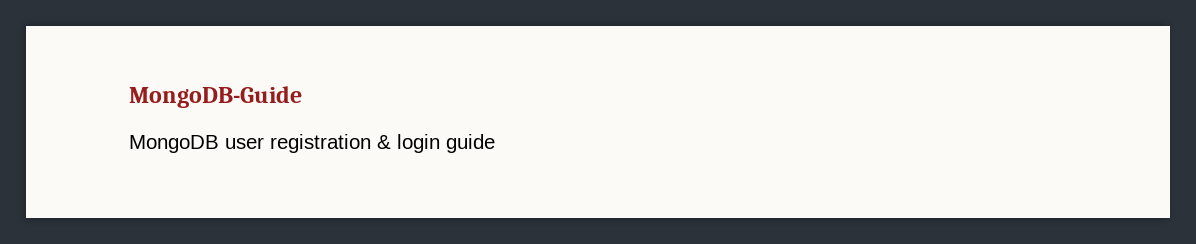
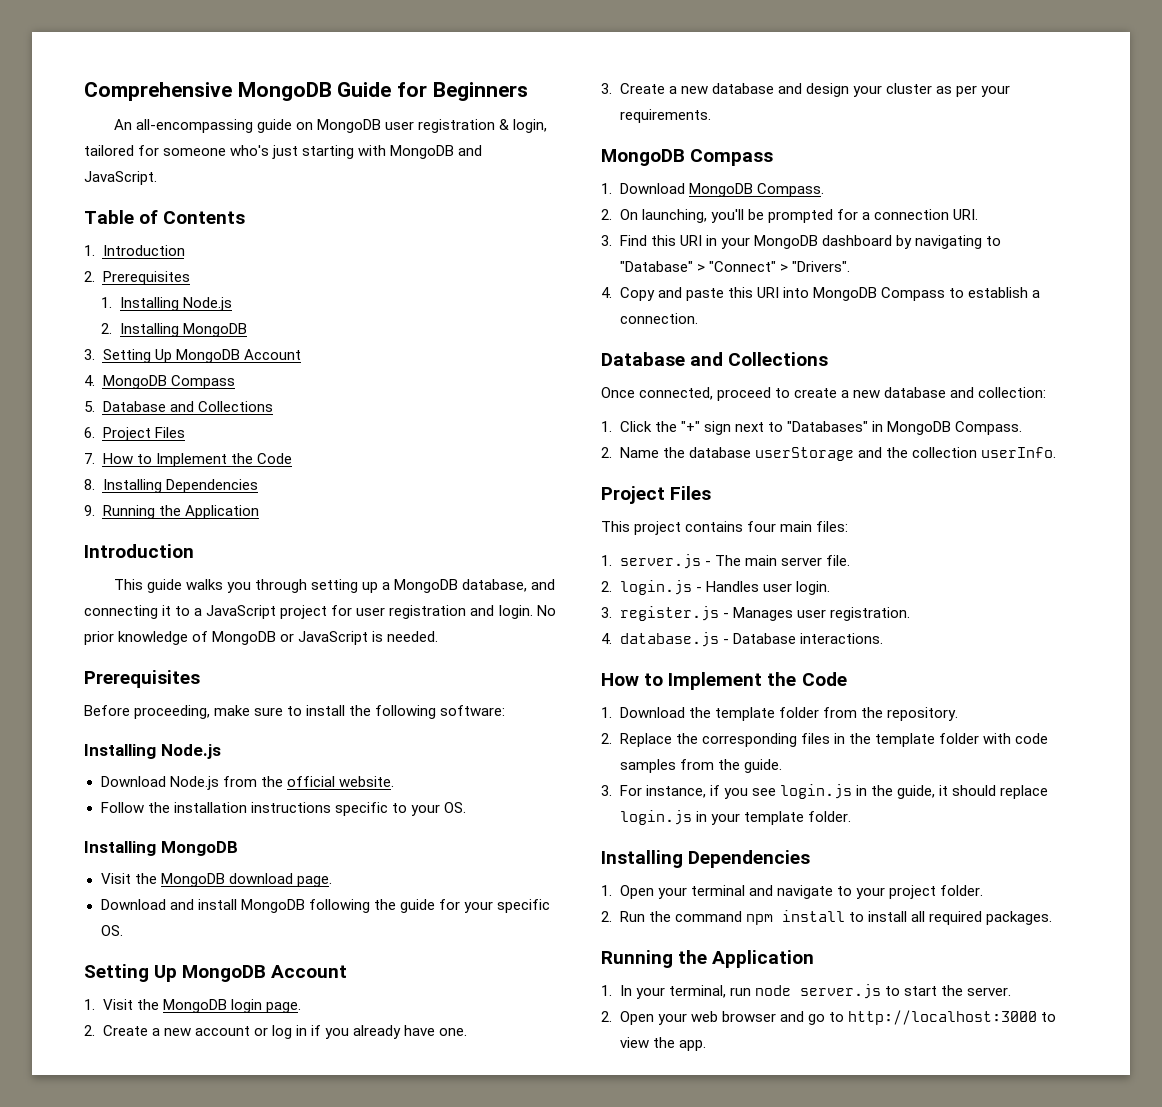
- MongoDB-Guide
- MongoDB user registration & login guide
+ Comprehensive MongoDB Guide for Beginners
+ An all-encompassing guide on MongoDB user registration & login, tailored for someone who's just starting with MongoDB and JavaScript.
+ Table of Contents
+ 1. Introduction
+ 2. Prerequisites
+ 1. Installing Node.js
+ 2. Installing MongoDB
+ 3. Setting Up MongoDB Account
+ 4. MongoDB Compass
+ 5. Database and Collections
+ 6. Project Files
+ 7. How to Implement the Code
+ 8. Installing Dependencies
+ 9. Running the Application
+ Introduction
+ This guide walks you through setting up a MongoDB database, and connecting it to a JavaScript project for user registration and login. No prior knowledge of MongoDB or JavaScript is needed.
+ Prerequisites
+ Before proceeding, make sure to install the following software:
+ Installing Node.js
+ Download Node.js from the official website.
+ Follow the installation instructions specific to your OS.
+ Installing MongoDB
+ Visit the MongoDB download page.
+ Download and install MongoDB following the guide for your specific OS.
+ Setting Up MongoDB Account
+ 1. Visit the MongoDB login page.
+ 2. Create a new account or log in if you already have one.
+ 3. Create a new database and design your cluster as per your requirements.
+ MongoDB Compass
+ 1. Download MongoDB Compass.
+ 2. On launching, you'll be prompted for a connection URI.
+ 3. Find this URI in your MongoDB dashboard by navigating to "Database" > "Connect" > "Drivers".
+ 4. Copy and paste this URI into MongoDB Compass to establish a connection.
+ Database and Collections
+ Once connected, proceed to create a new database and collection:
+ 1. Click the "+" sign next to "Databases" in MongoDB Compass.
+ 2. Name the database userStorage and the collection userInfo.
+ Project Files
+ This project contains four main files:
+ 1. server.js - The main server file.
+ 2. login.js - Handles user login.
+ 3. register.js - Manages user registration.
+ 4. database.js - Database interactions.
+ How to Implement the Code
+ 1. Download the template folder from the repository.
+ 2. Replace the corresponding files in the template folder with code samples from the guide.
+ 3. For instance, if you see login.js in the guide, it should replace login.js in your template folder.
+ Installing Dependencies
+ 1. Open your terminal and navigate to your project folder.
+ 2. Run the command npm install to install all required packages.
+ Running the Application
+ 1. In your terminal, run node server.js to start the server.
+ 2. Open your web browser and go to http://localhost:3000 to view the app.

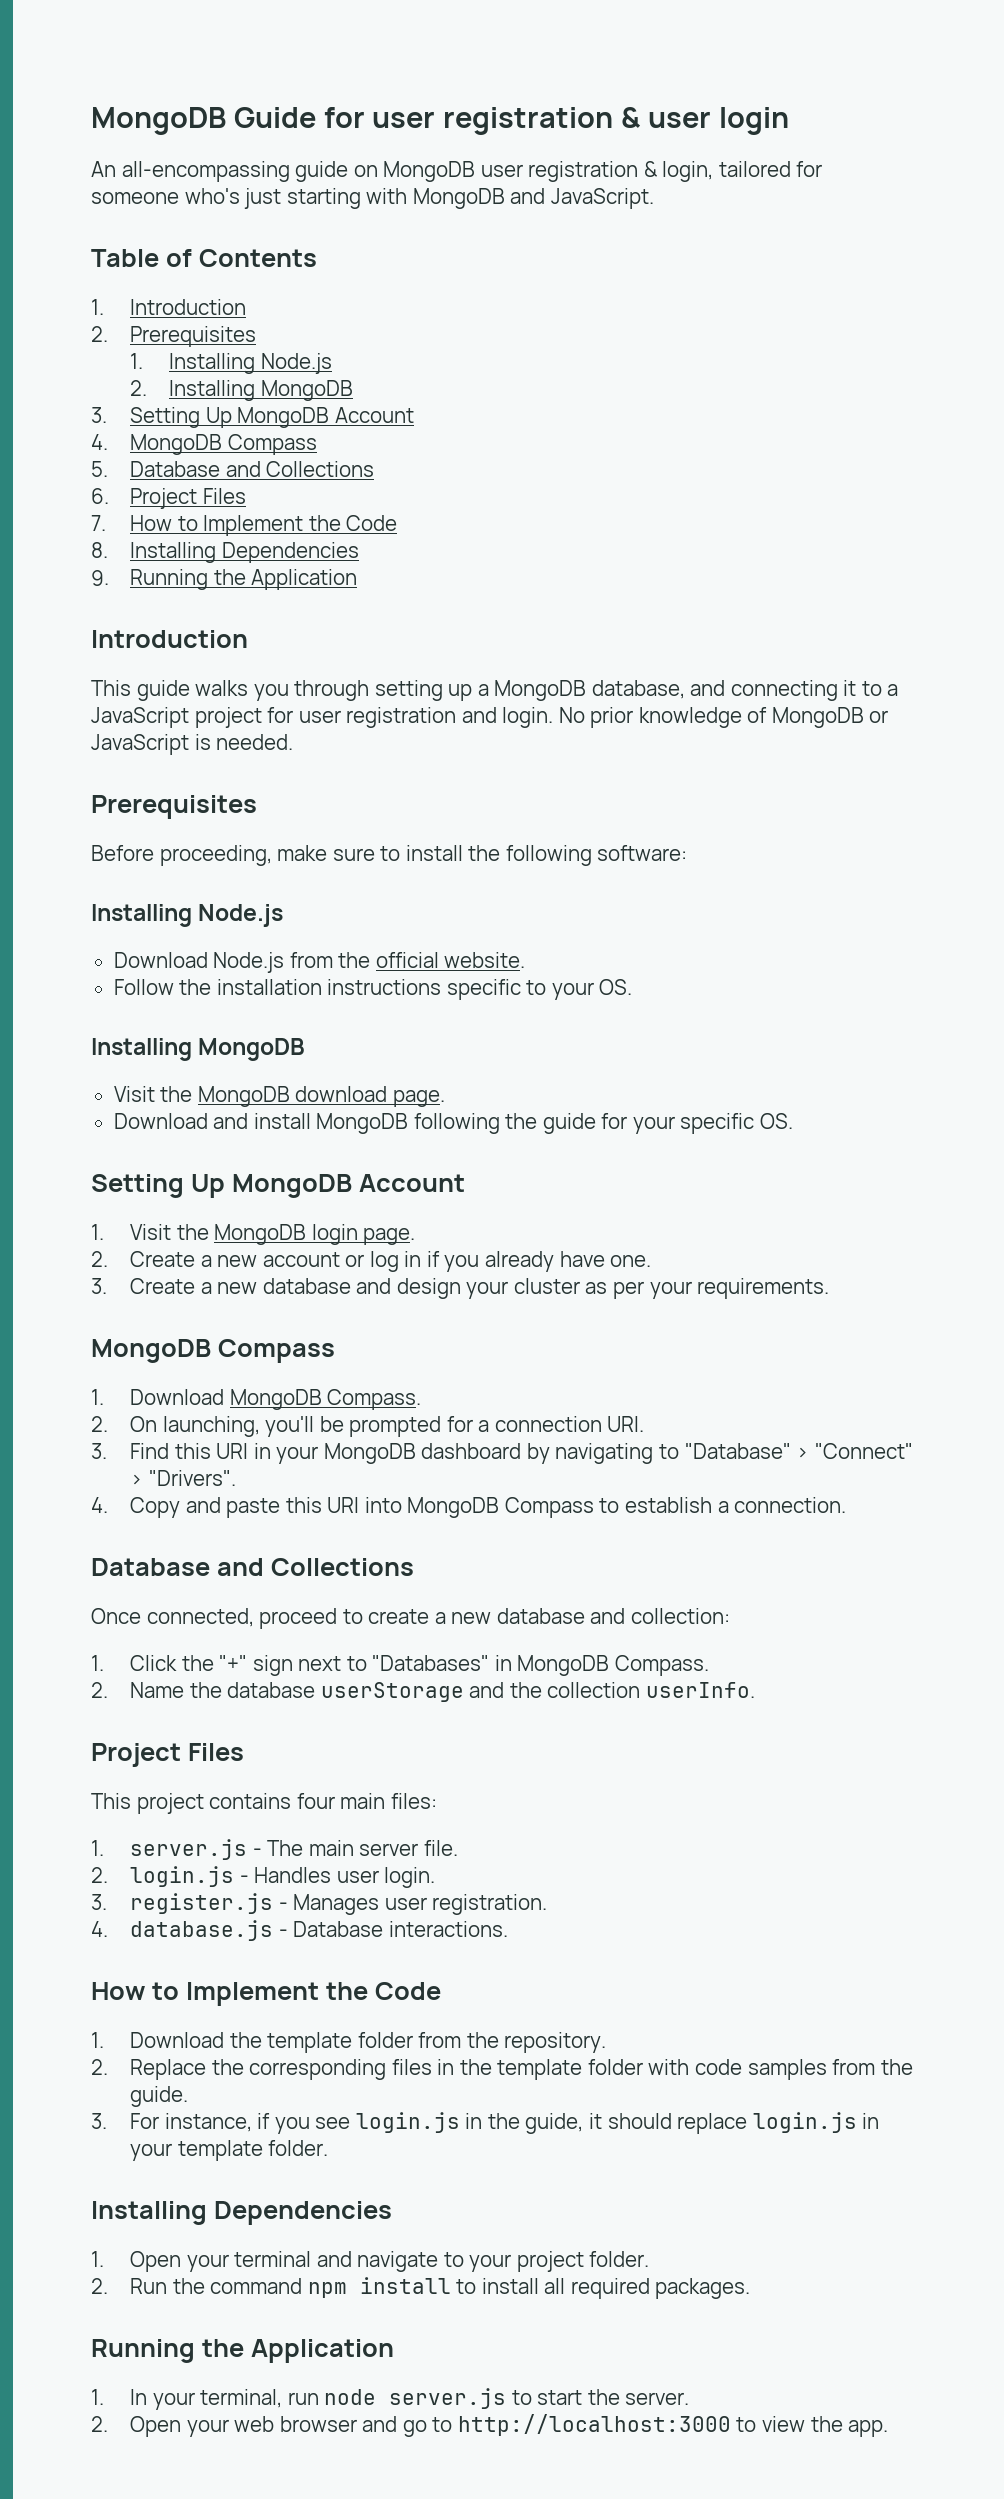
- Comprehensive MongoDB Guide for Beginners
+ MongoDB Guide for user registration & user login

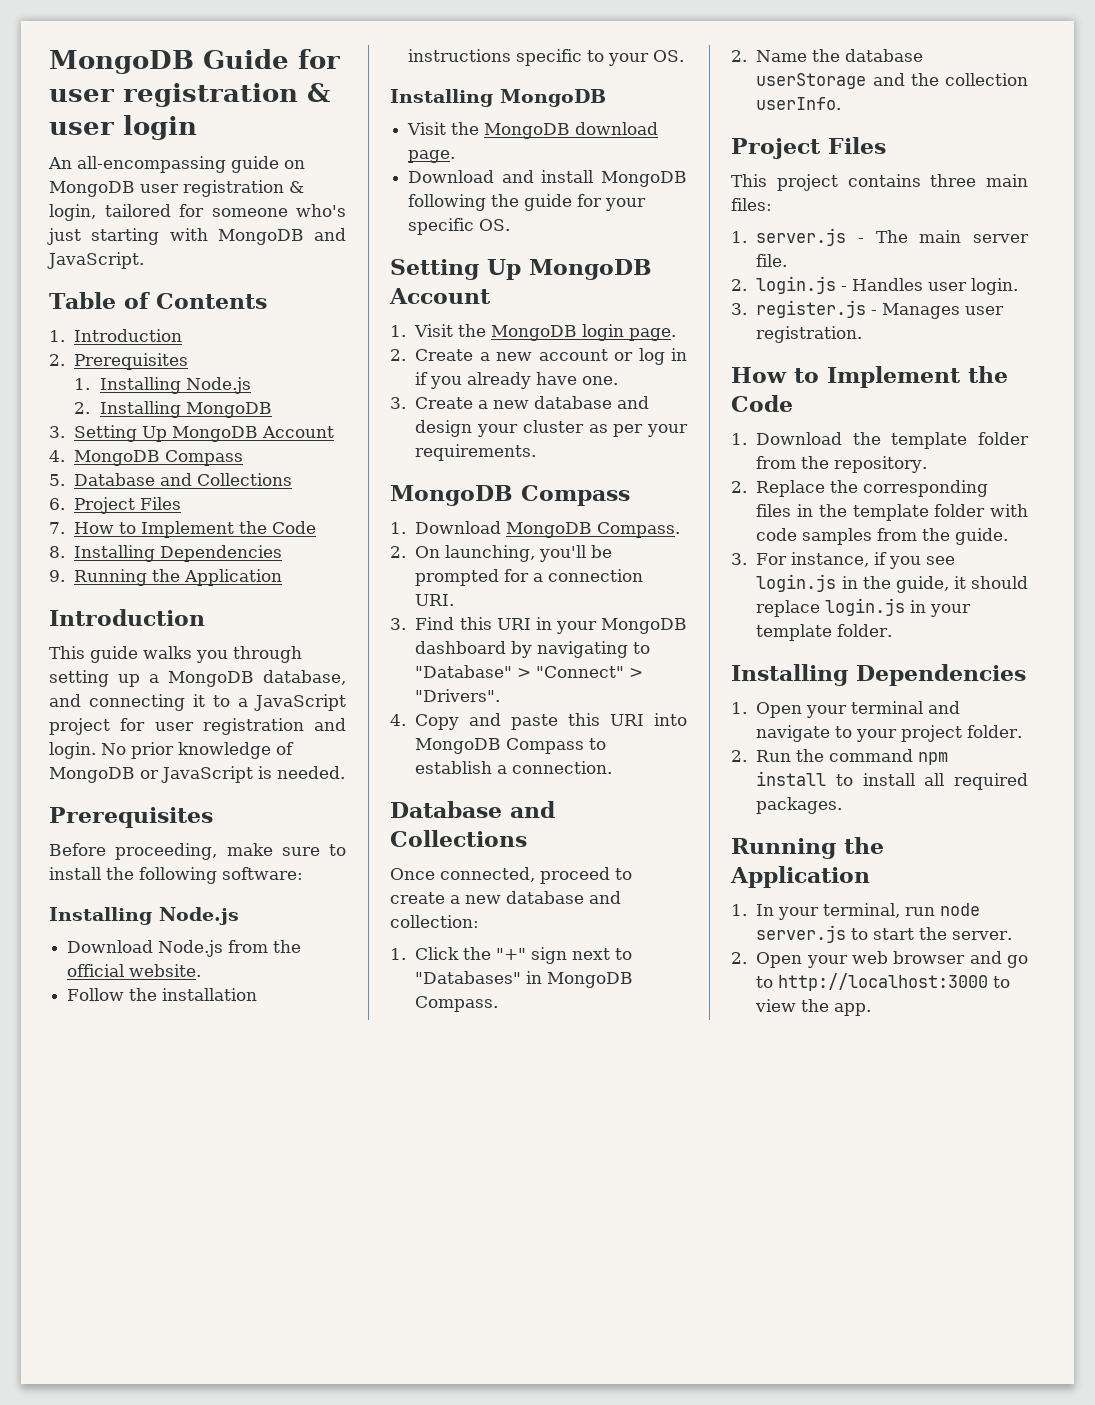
- This project contains four main files:
+ This project contains three main files:
- 4. database.js - Database interactions.

